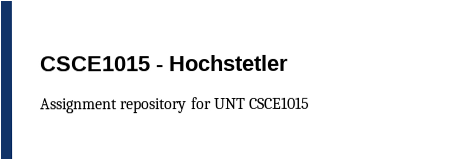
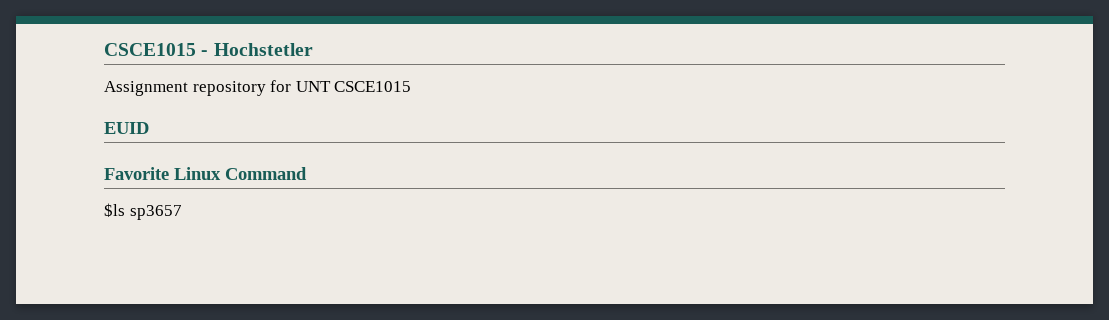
+ EUID
+ Favorite Linux Command
+ $ls sp3657

